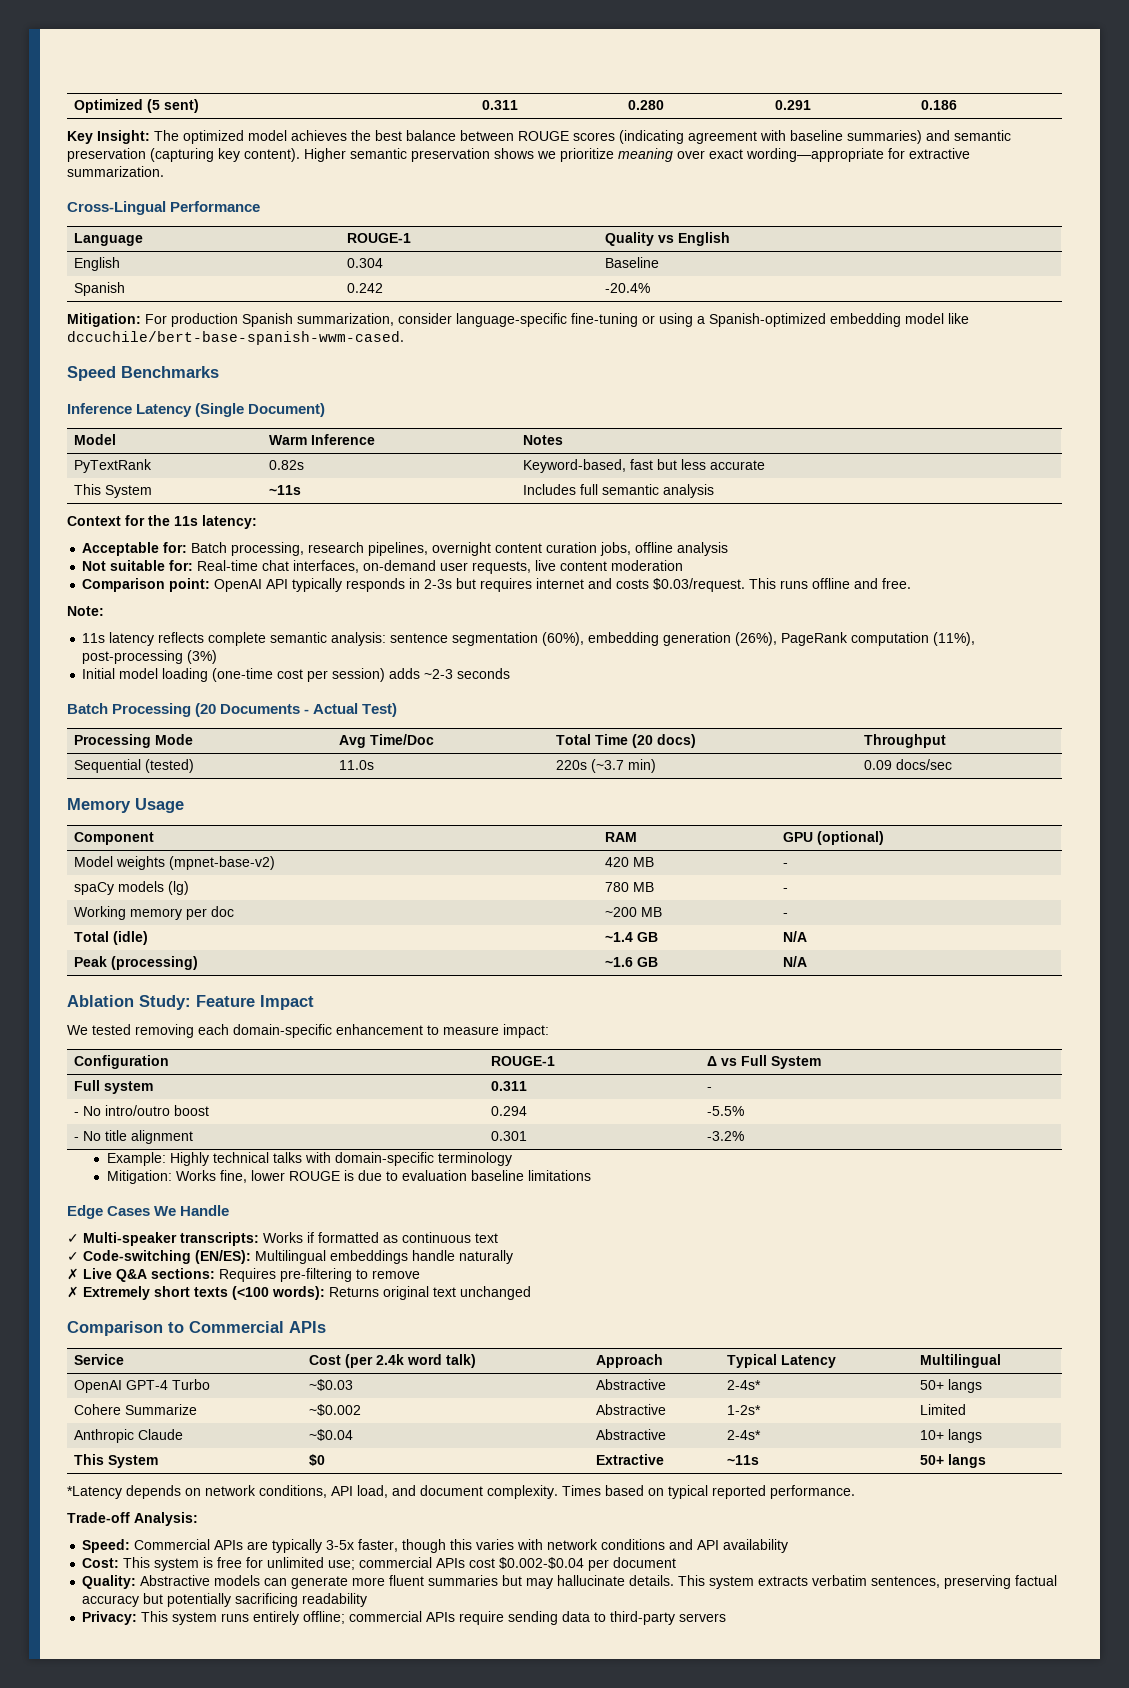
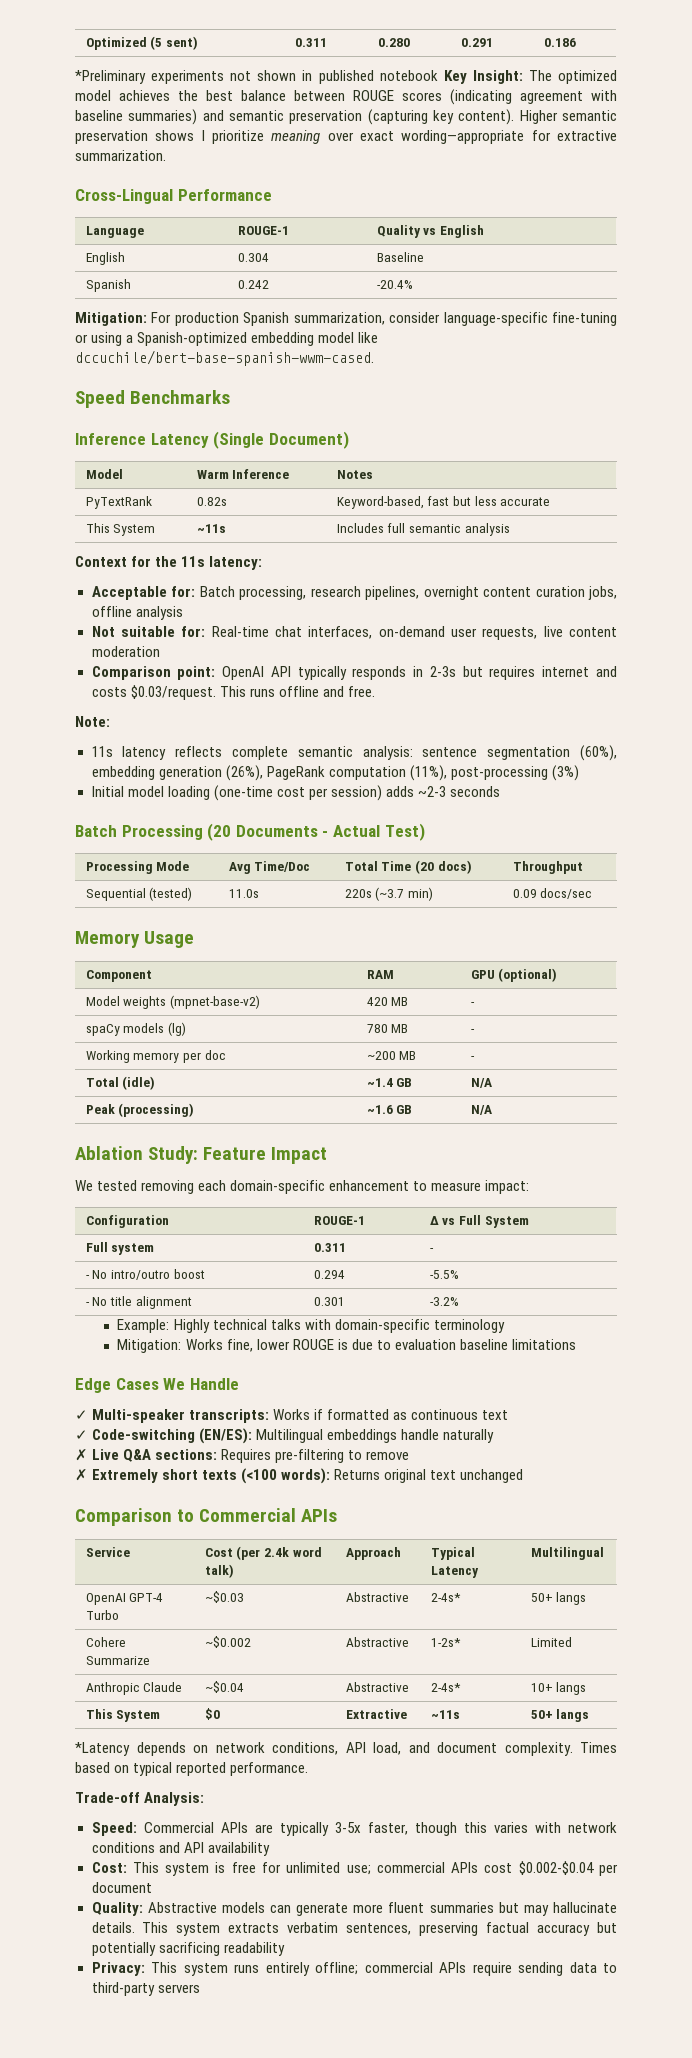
- Key Insight: The optimized model achieves the best balance between ROUGE scores (indicating agreement with baseline summaries) and semantic preservation (capturing key content).
+ *Preliminary experiments not shown in published notebook Key Insight: The optimized model achieves the best balance between ROUGE scores (indicating agreement with baseline summaries) and semantic preservation (capturing key content).
- Higher semantic preservation shows we prioritize meaning over exact wording—appropriate for extractive summarization.
+ Higher semantic preservation shows I prioritize meaning over exact wording—appropriate for extractive summarization.

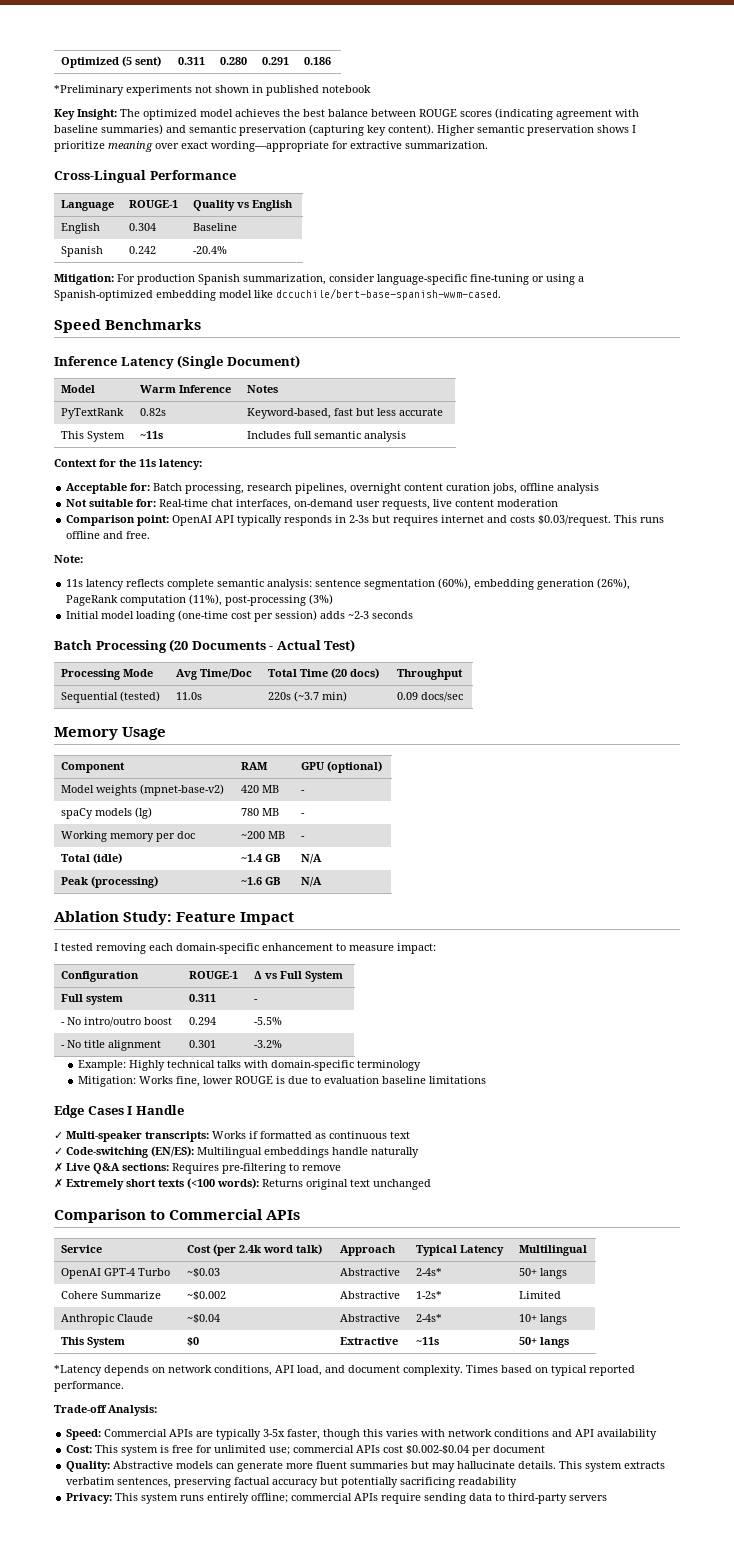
- *Preliminary experiments not shown in published notebook Key Insight: The optimized model achieves the best balance between ROUGE scores (indicating agreement with baseline summaries) and semantic preservation (capturing key content).
+ *Preliminary experiments not shown in published notebook
+ Key Insight: The optimized model achieves the best balance between ROUGE scores (indicating agreement with baseline summaries) and semantic preservation (capturing key content).
- We tested removing each domain-specific enhancement to measure impact:
+ I tested removing each domain-specific enhancement to measure impact:
- Edge Cases We Handle
+ Edge Cases I Handle

